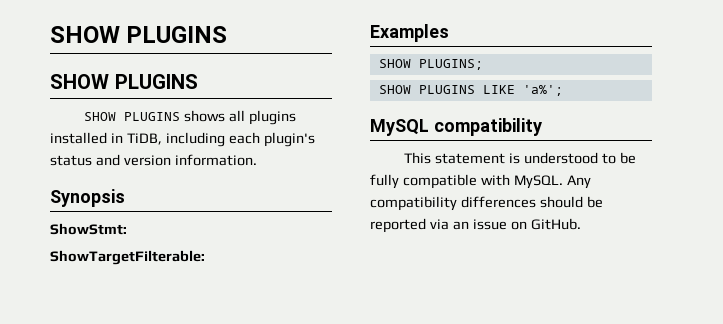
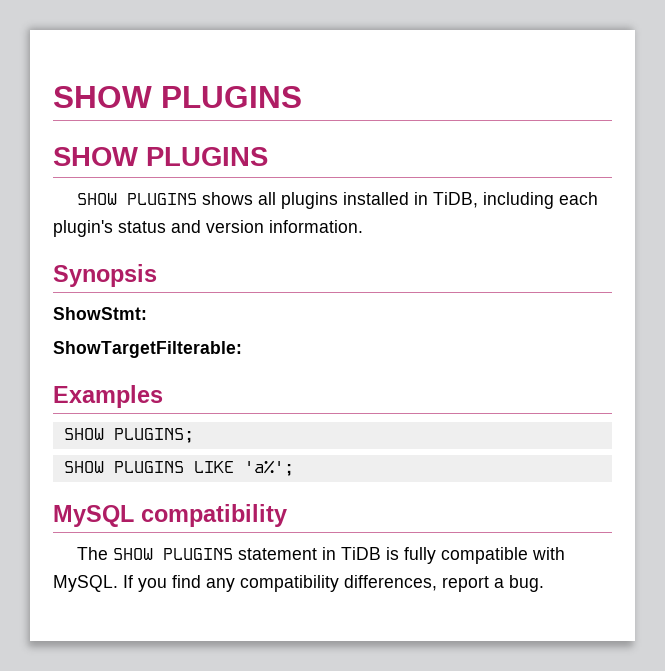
- This statement is understood to be fully compatible with MySQL. Any compatibility differences should be reported via an issue on GitHub.
+ The SHOW PLUGINS statement in TiDB is fully compatible with MySQL. If you find any compatibility differences, report a bug.

